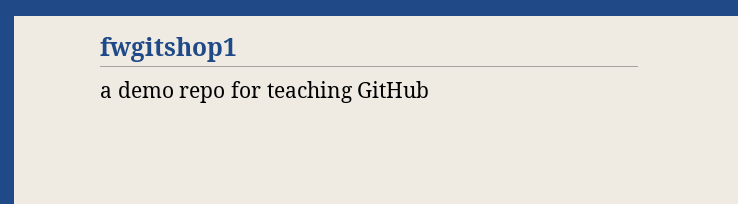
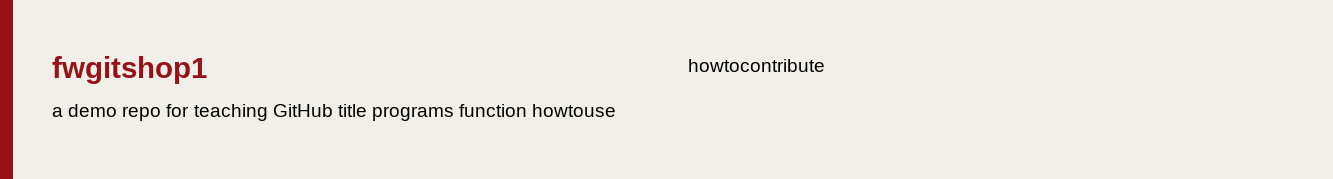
- a demo repo for teaching GitHub
+ a demo repo for teaching GitHub title programs function howtouse howtocontribute

